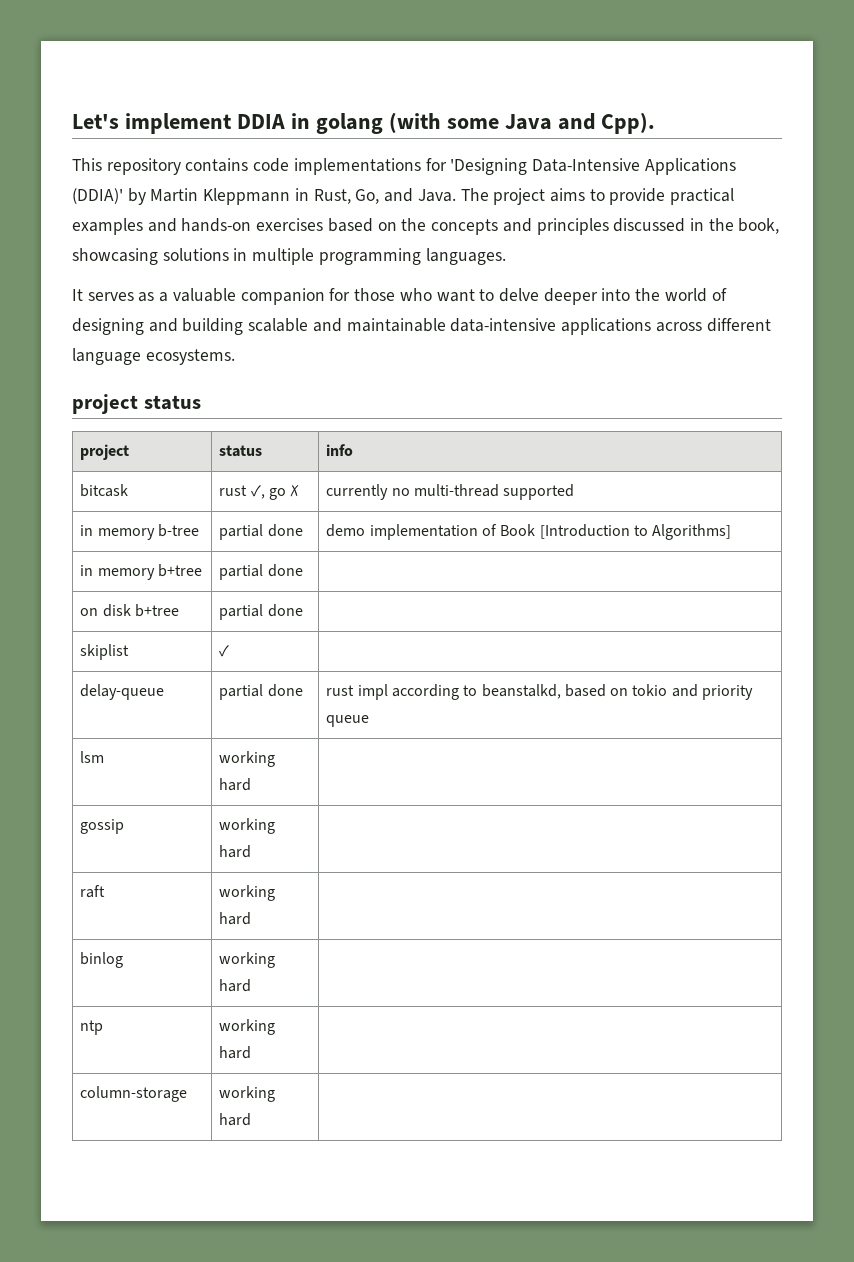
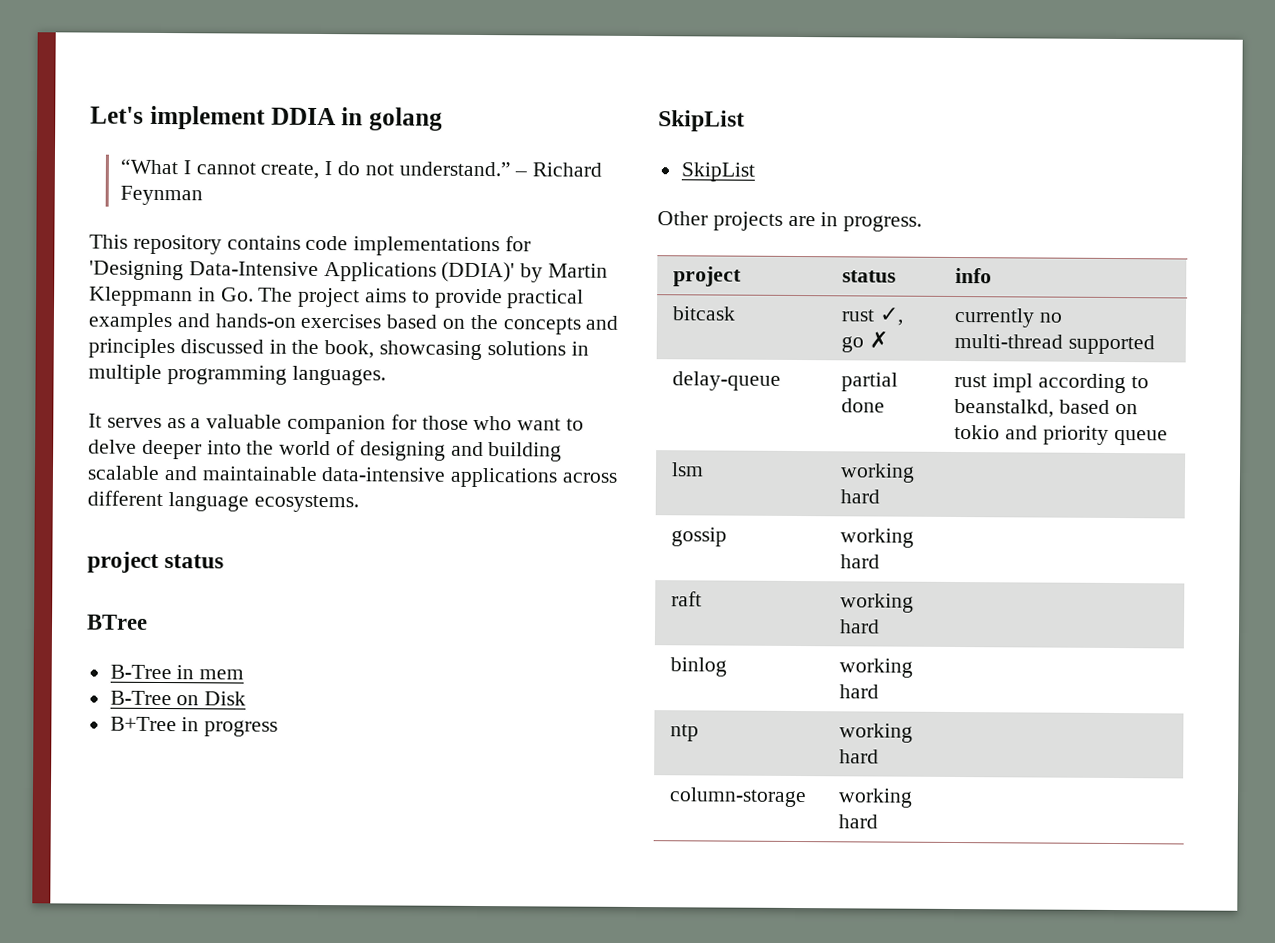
- Let's implement DDIA in golang (with some Java and Cpp).
+ Let's implement DDIA in golang
+ “What I cannot create, I do not understand.” – Richard Feynman
- This repository contains code implementations for 'Designing Data-Intensive Applications (DDIA)' by Martin Kleppmann in Rust, Go, and Java. The project aims to provide practical examples and hands-on exercises based on the concepts and principles discussed in the book, showcasing solutions in multiple programming languages.
+ This repository contains code implementations for 'Designing Data-Intensive Applications (DDIA)' by Martin Kleppmann in Go. The project aims to provide practical examples and hands-on exercises based on the concepts and principles discussed in the book, showcasing solutions in multiple programming languages.
+ BTree
+ B-Tree in mem
+ B-Tree on Disk
+ B+Tree in progress
+ SkipList
+ SkipList
+ Other projects are in progress.
- in memory b-tree | partial done | demo implementation of Book [Introduction to Algorithms]
- in memory b+tree | partial done |
- on disk b+tree | partial done |
- skiplist | ✓ |

